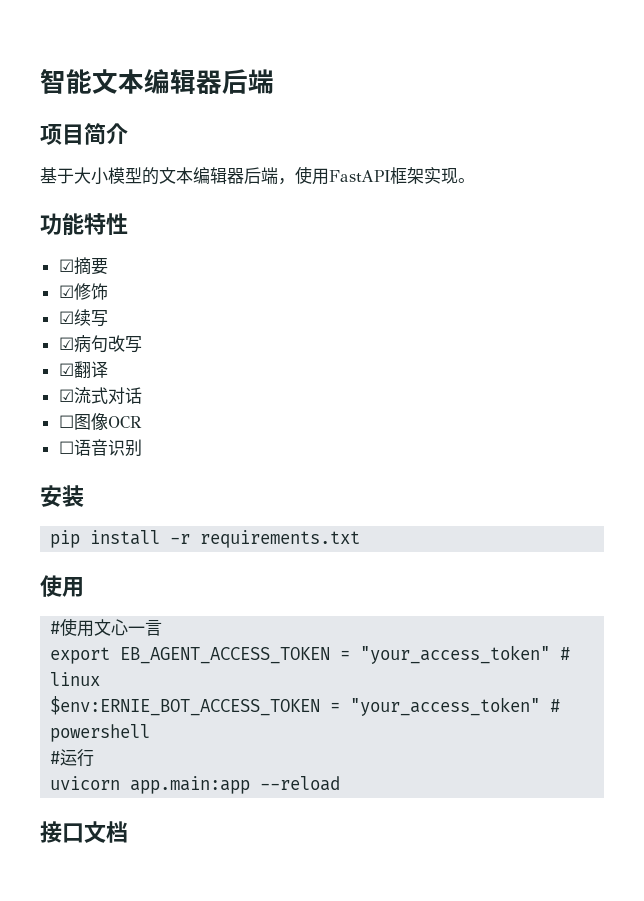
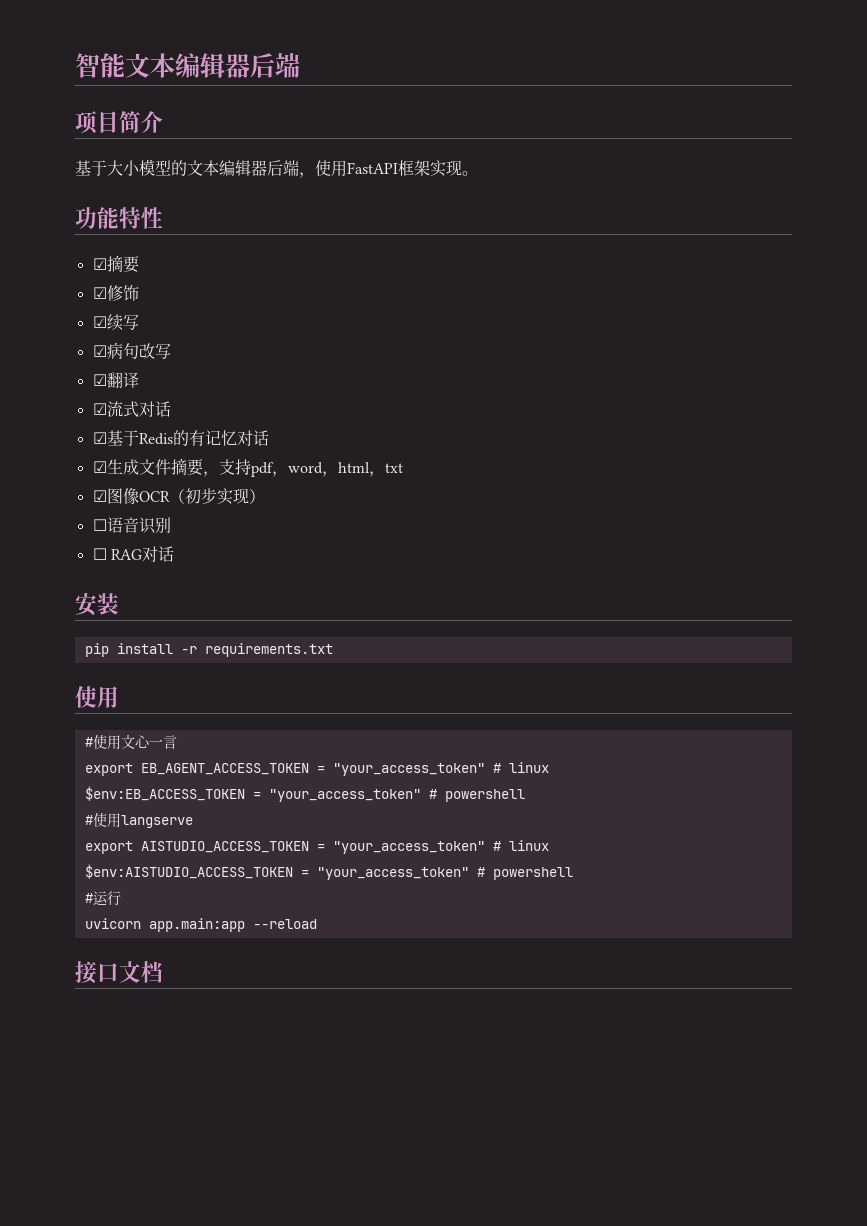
- ☐图像OCR
+ ☑基于Redis的有记忆对话
+ ☑生成文件摘要，支持pdf，word，html，txt
+ ☑图像OCR（初步实现）
+ ☐ RAG对话
- $env:ERNIE_BOT_ACCESS_TOKEN = "your_access_token" # powershell
+ $env:EB_ACCESS_TOKEN = "your_access_token" # powershell
+ #使用langserve
+ export AISTUDIO_ACCESS_TOKEN = "your_access_token" # linux
+ $env:AISTUDIO_ACCESS_TOKEN = "your_access_token" # powershell

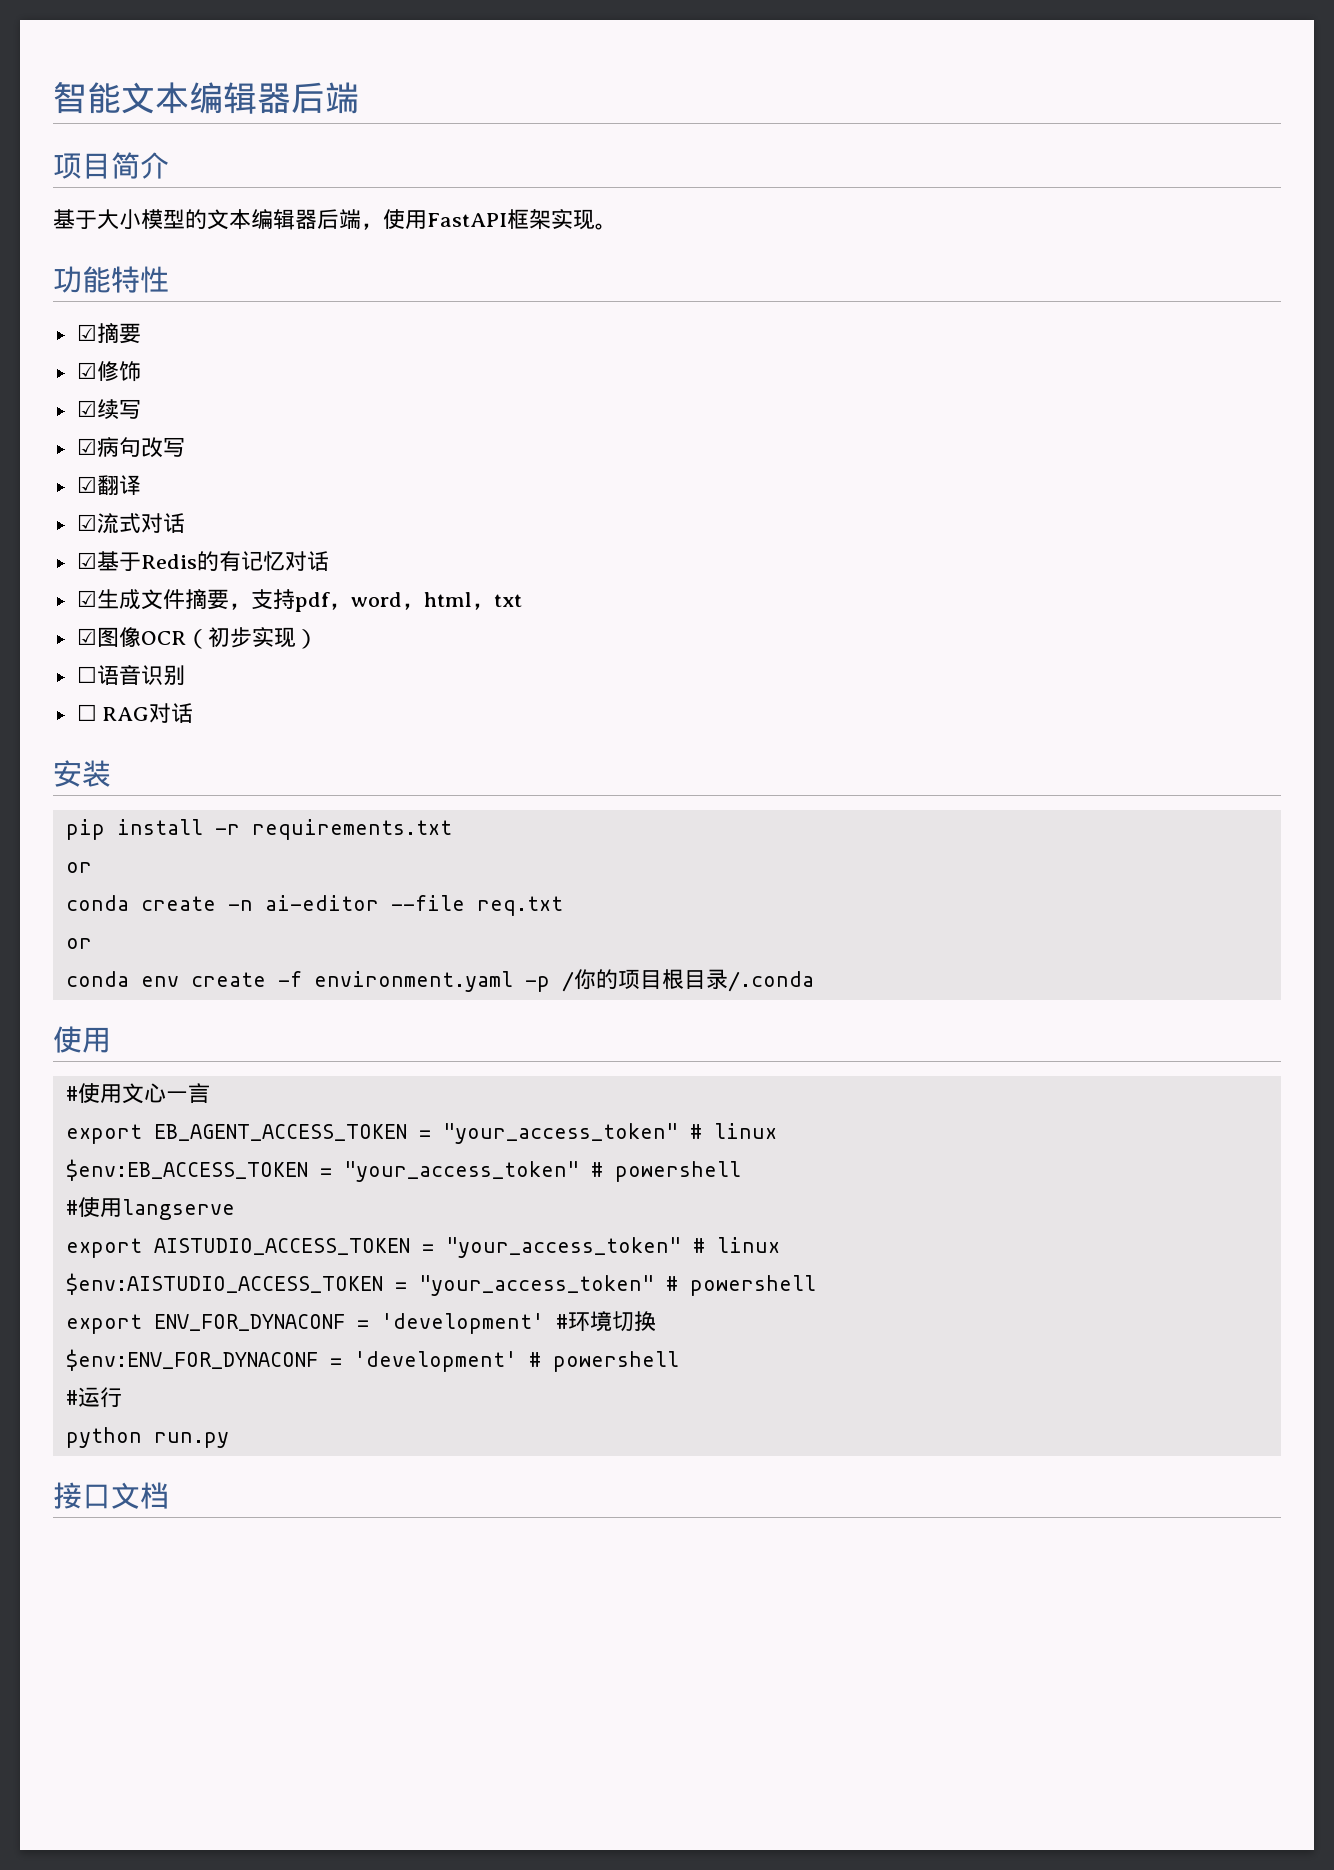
  pip install -r requirements.txt
+ or
+ conda create -n ai-editor --file req.txt
+ or
+ conda env create -f environment.yaml -p /你的项目根目录/.conda
+ export ENV_FOR_DYNACONF = 'development' #环境切换
+ $env:ENV_FOR_DYNACONF = 'development' # powershell
- uvicorn app.main:app --reload
+ python run.py

